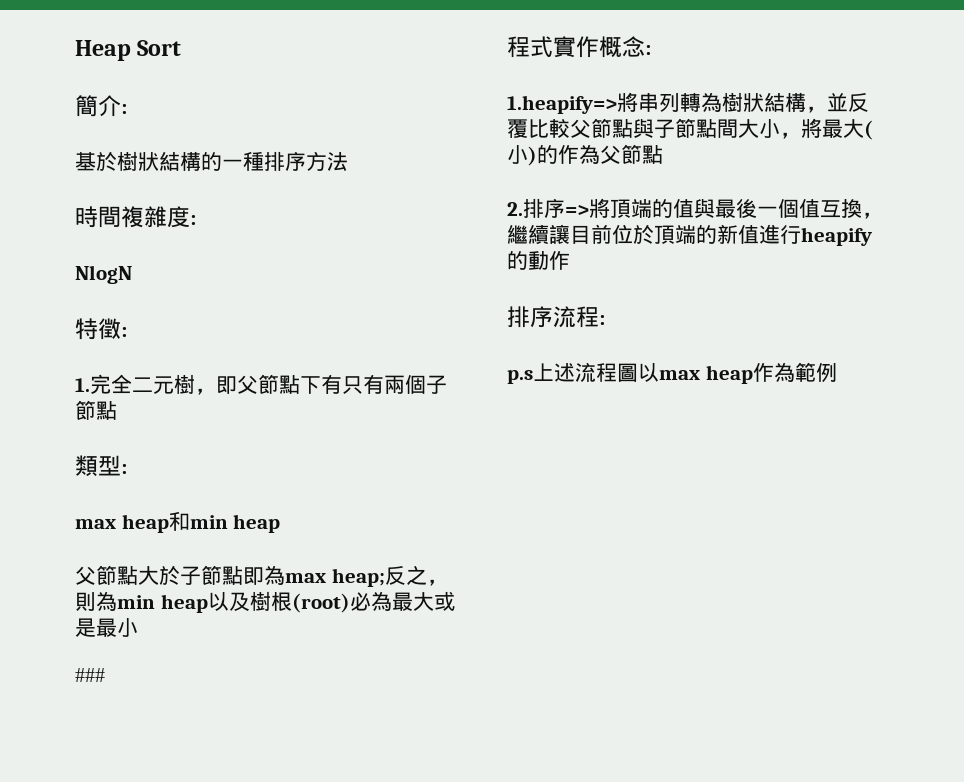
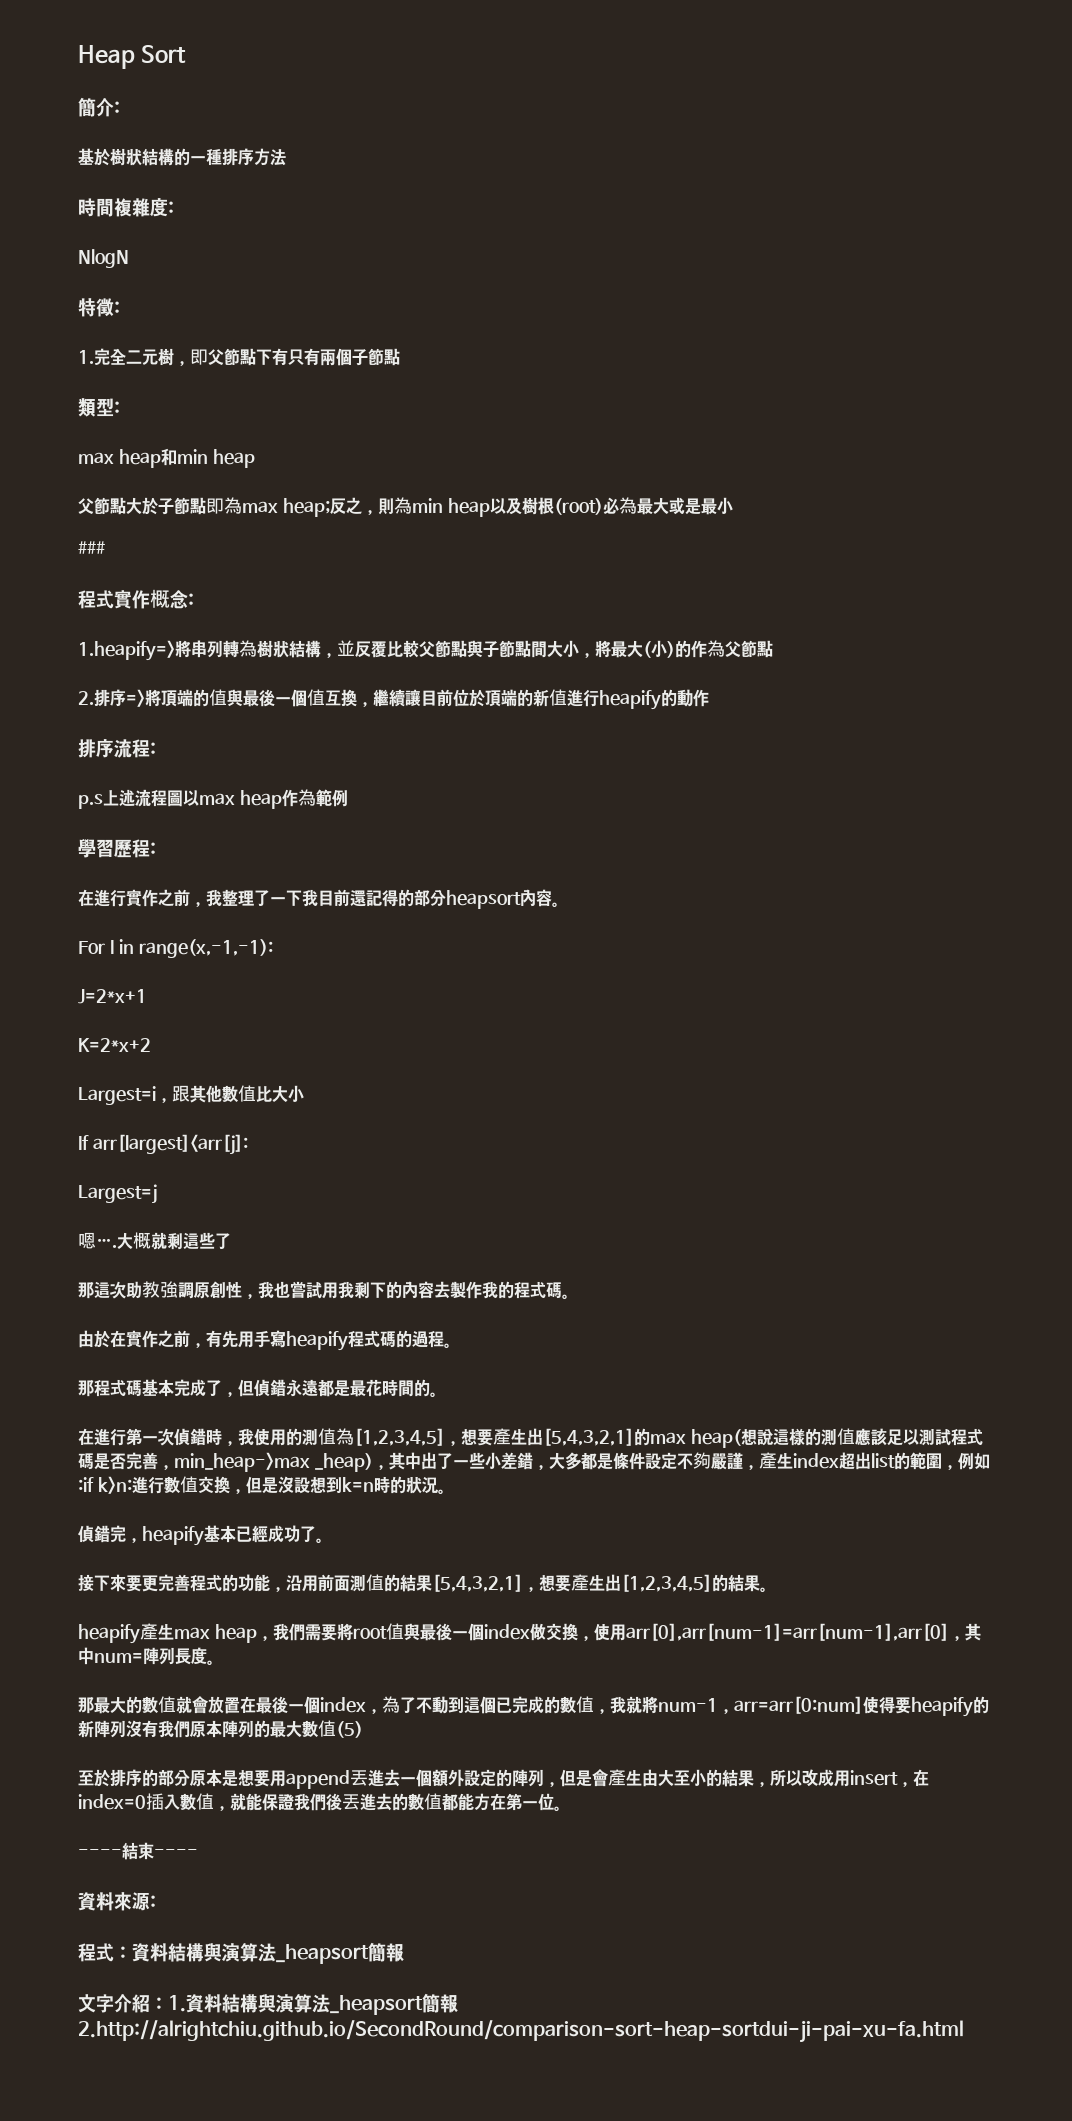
+ 學習歷程:
+ 在進行實作之前，我整理了一下我目前還記得的部分heapsort內容。
+ For I in range(x,-1,-1):
+ J=2*x+1
+ K=2*x+2
+ Largest=i，跟其他數值比大小
+ If arr[largest]<arr[j]:
+ Largest=j
+ 嗯….大概就剩這些了
+ 那這次助教強調原創性，我也嘗試用我剩下的內容去製作我的程式碼。
+ 由於在實作之前，有先用手寫heapify程式碼的過程。
+ 那程式碼基本完成了，但偵錯永遠都是最花時間的。
+ 在進行第一次偵錯時，我使用的測值為[1,2,3,4,5]，想要產生出[5,4,3,2,1]的max heap(想說這樣的測值應該足以測試程式碼是否完善，min_heap->max _heap)，其中出了一些小差錯，大多都是條件設定不夠嚴謹，產生index超出list的範圍，例如:if k>n:進行數值交換，但是沒設想到k=n時的狀況。
+ 偵錯完，heapify基本已經成功了。
+ 接下來要更完善程式的功能，沿用前面測值的結果[5,4,3,2,1]，想要產生出[1,2,3,4,5]的結果。
+ heapify產生max heap，我們需要將root值與最後一個index做交換，使用arr[0],arr[num-1]=arr[num-1],arr[0]，其中num=陣列長度。
+ 那最大的數值就會放置在最後一個index，為了不動到這個已完成的數值，我就將num-1，arr=arr[0:num]使得要heapify的新陣列沒有我們原本陣列的最大數值(5)
+ 至於排序的部分原本是想要用append丟進去一個額外設定的陣列，但是會產生由大至小的結果，所以改成用insert，在index=0插入數值，就能保證我們後丟進去的數值都能方在第一位。
+ ----結束----
+ 資料來源:
+ 程式：資料結構與演算法_heapsort簡報
+ 文字介紹：1.資料結構與演算法_heapsort簡報2.http://alrightchiu.github.io/SecondRound/comparison-sort-heap-sortdui-ji-pai-xu-fa.html

